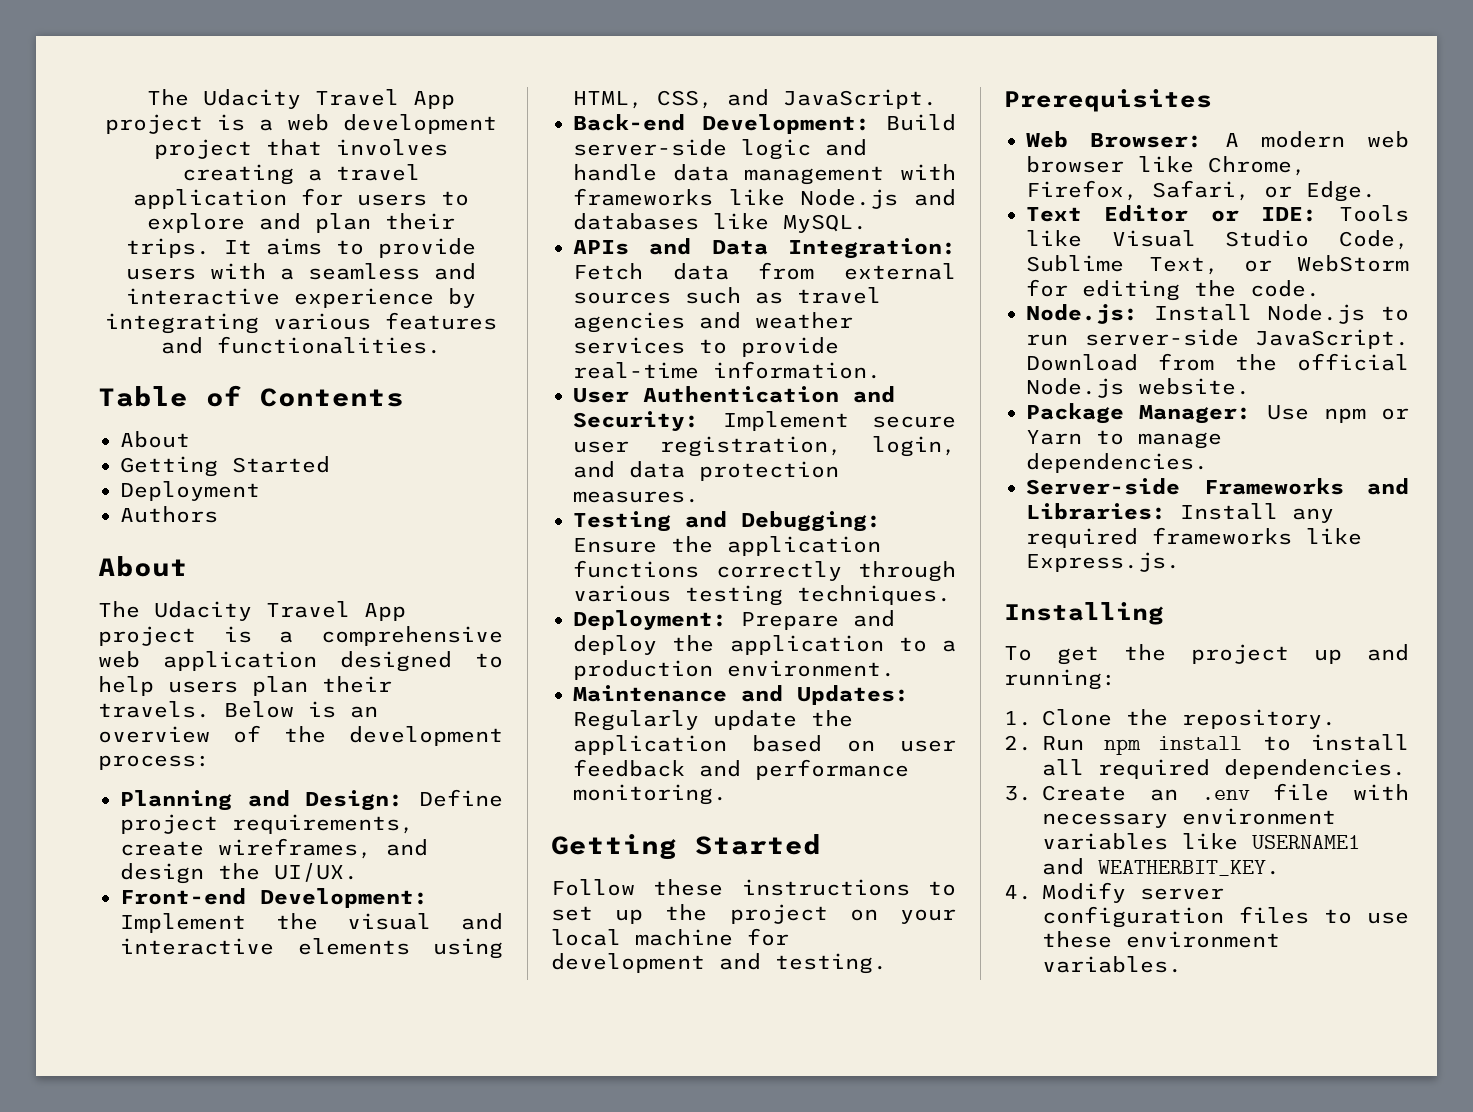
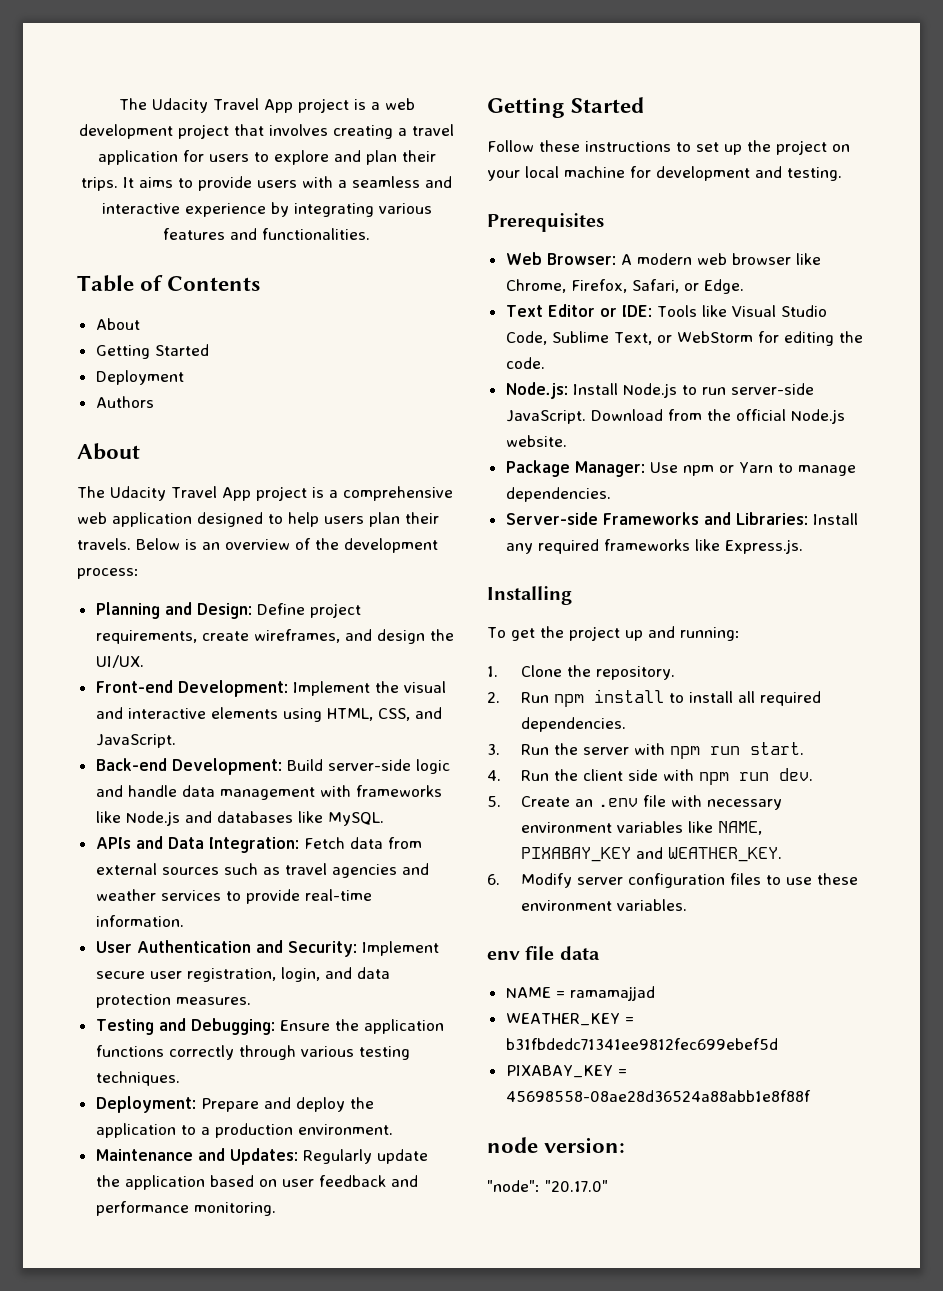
- 3. Create an .env file with necessary environment variables like USERNAME1 and WEATHERBIT_KEY.
- 4. Modify server configuration files to use these environment variables.
+ 3. Run the server with npm run start.
+ 4. Run the client side with npm run dev.
+ 5. Create an .env file with necessary environment variables like NAME, PIXABAY_KEY and WEATHER_KEY.
+ 6. Modify server configuration files to use these environment variables.
+ env file data
+ NAME = ramamajjad
+ WEATHER_KEY = b31fbdedc71341ee9812fec699ebef5d
+ PIXABAY_KEY = 45698558-08ae28d36524a88abb1e8f88f
+ node version:
+ "node": "20.17.0"

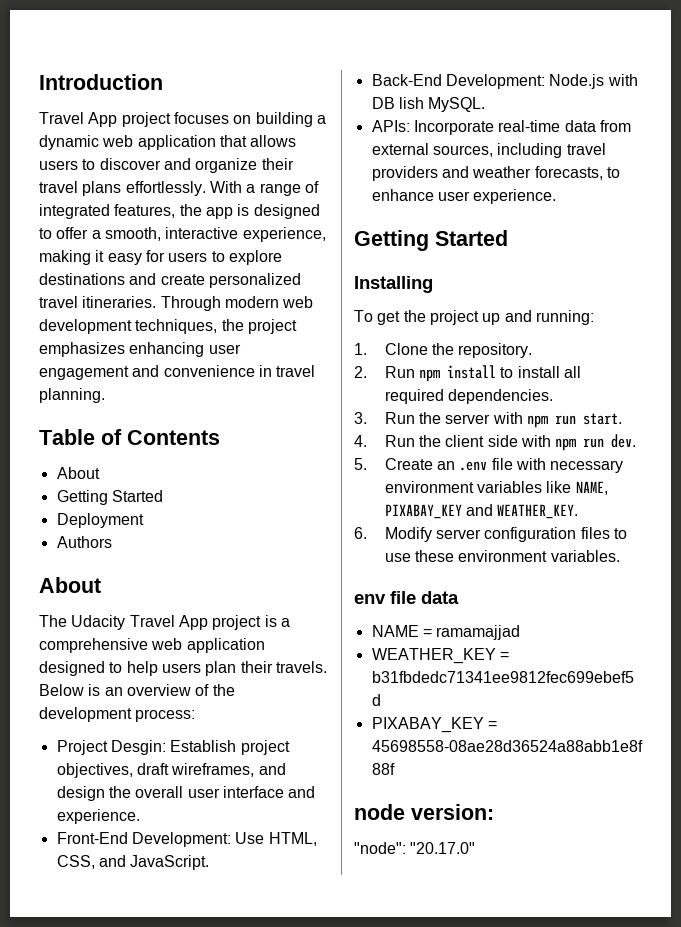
- The Udacity Travel App project is a web development project that involves creating a travel application for users to explore and plan their trips. It aims to provide users with a seamless and interactive experience by integrating various features and functionalities.
+ Introduction
+ Travel App project focuses on building a dynamic web application that allows users to discover and organize their travel plans effortlessly. With a range of integrated features, the app is designed to offer a smooth, interactive experience, making it easy for users to explore destinations and create personalized travel itineraries. Through modern web development techniques, the project emphasizes enhancing user engagement and convenience in travel planning.
- Planning and Design: Define project requirements, create wireframes, and design the UI/UX.
- Front-end Development: Implement the visual and interactive elements using HTML, CSS, and JavaScript.
- Back-end Development: Build server-side logic and handle data management with frameworks like Node.js and databases like MySQL.
- APIs and Data Integration: Fetch data from external sources such as travel agencies and weather services to provide real-time information.
- User Authentication and Security: Implement secure user registration, login, and data protection measures.
- Testing and Debugging: Ensure the application functions correctly through various testing techniques.
- Deployment: Prepare and deploy the application to a production environment.
- Maintenance and Updates: Regularly update the application based on user feedback and performance monitoring.
+ Project Desgin: Establish project objectives, draft wireframes, and design the overall user interface and experience.
+ Front-End Development: Use HTML, CSS, and JavaScript.
+ Back-End Development: Node.js with DB lish MySQL.
+ APIs: Incorporate real-time data from external sources, including travel providers and weather forecasts, to enhance user experience.
  Getting Started
- Follow these instructions to set up the project on your local machine for development and testing.
- Prerequisites
- Web Browser: A modern web browser like Chrome, Firefox, Safari, or Edge.
- Text Editor or IDE: Tools like Visual Studio Code, Sublime Text, or WebStorm for editing the code.
- Node.js: Install Node.js to run server-side JavaScript. Download from the official Node.js website.
- Package Manager: Use npm or Yarn to manage dependencies.
- Server-side Frameworks and Libraries: Install any required frameworks like Express.js.

